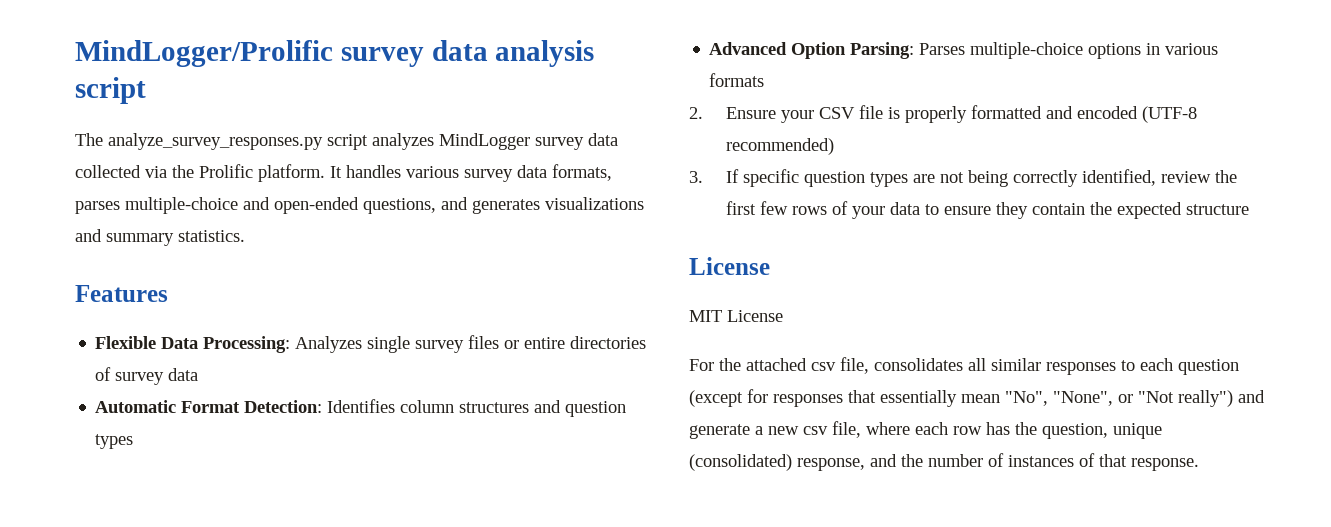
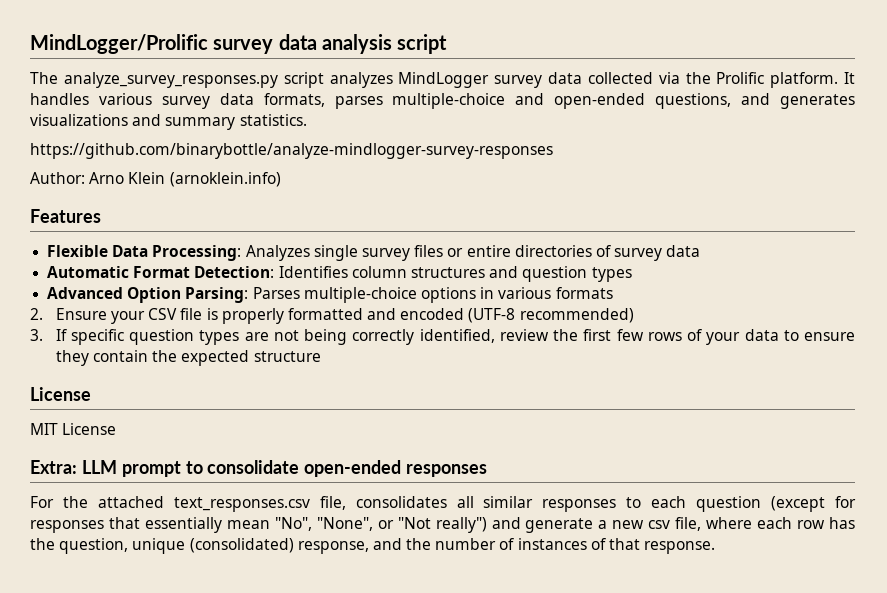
+ https://github.com/binarybottle/analyze-mindlogger-survey-responses
+ Author: Arno Klein (arnoklein.info)
+ Extra: LLM prompt to consolidate open-ended responses
- For the attached csv file, consolidates all similar responses to each question (except for responses that essentially mean "No", "None", or "Not really") and generate a new csv file, where each row has the question, unique (consolidated) response, and the number of instances of that response.
+ For the attached text_responses.csv file, consolidates all similar responses to each question (except for responses that essentially mean "No", "None", or "Not really") and generate a new csv file, where each row has the question, unique (consolidated) response, and the number of instances of that response.

